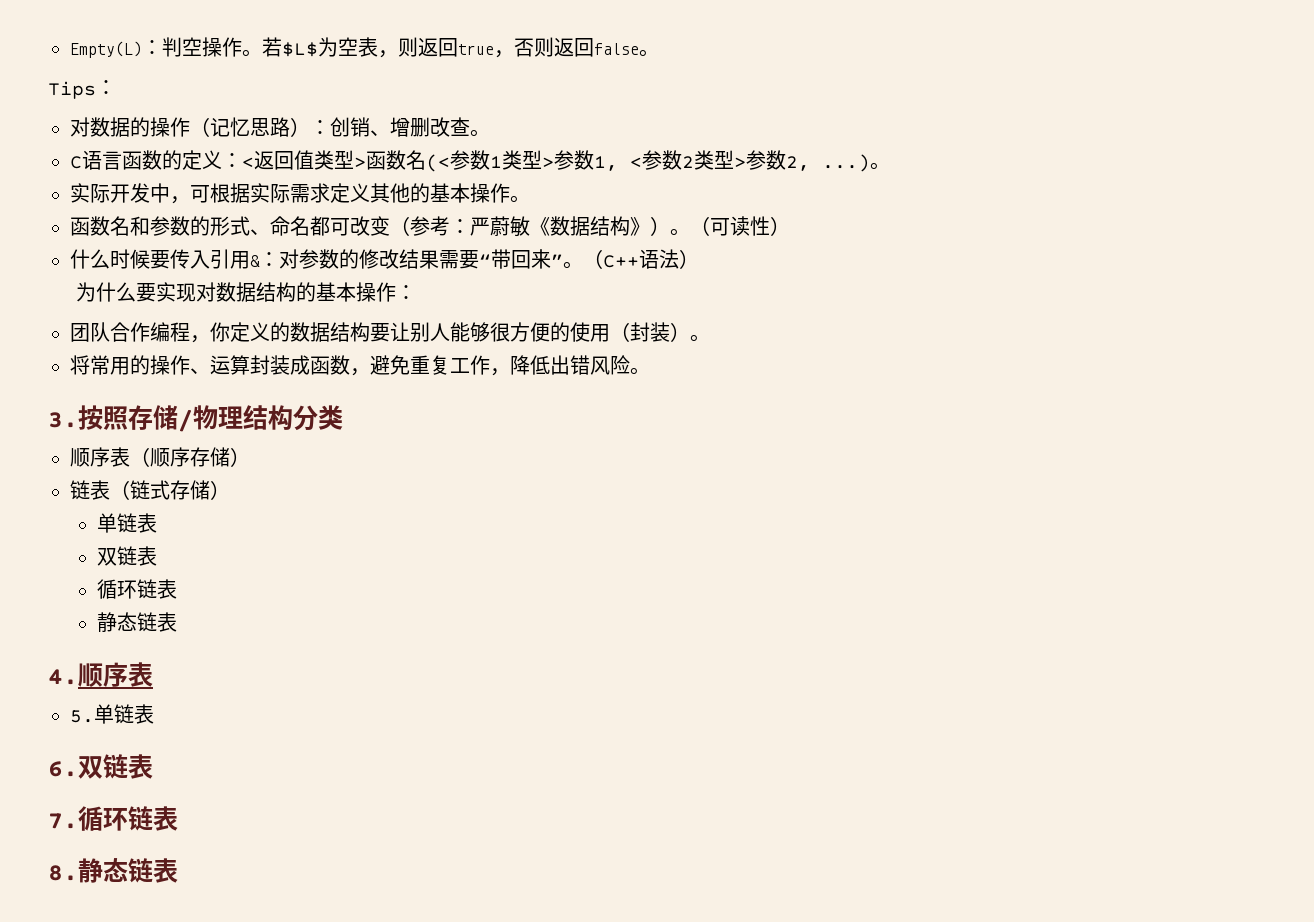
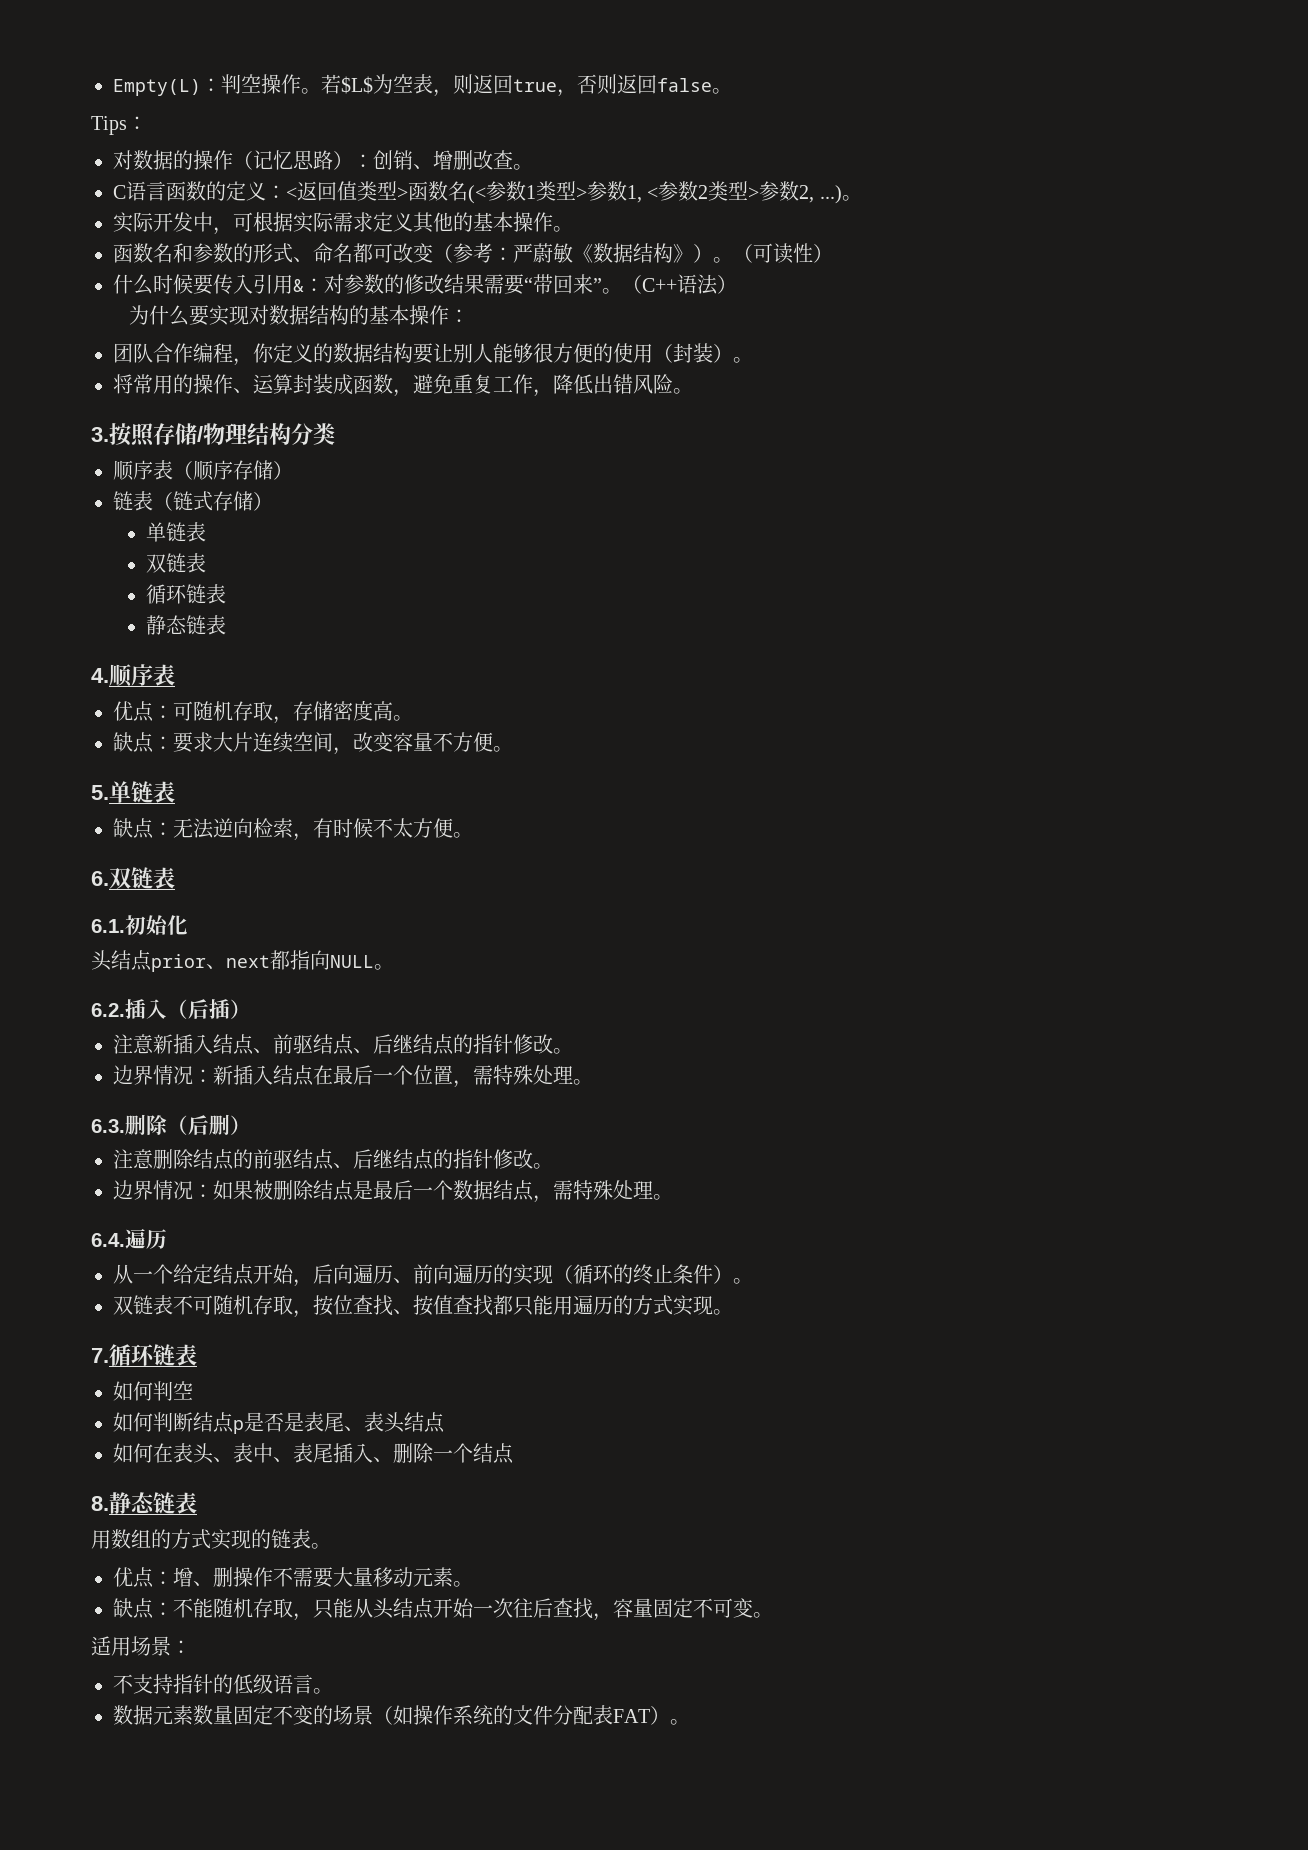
+ 优点：可随机存取，存储密度高。
+ 缺点：要求大片连续空间，改变容量不方便。
  5.单链表
+ 缺点：无法逆向检索，有时候不太方便。
  6.双链表
+ 6.1.初始化
+ 头结点prior、next都指向NULL。
+ 6.2.插入（后插）
+ 注意新插入结点、前驱结点、后继结点的指针修改。
+ 边界情况：新插入结点在最后一个位置，需特殊处理。
+ 6.3.删除（后删）
+ 注意删除结点的前驱结点、后继结点的指针修改。
+ 边界情况：如果被删除结点是最后一个数据结点，需特殊处理。
+ 6.4.遍历
+ 从一个给定结点开始，后向遍历、前向遍历的实现（循环的终止条件）。
+ 双链表不可随机存取，按位查找、按值查找都只能用遍历的方式实现。
  7.循环链表
+ 如何判空
+ 如何判断结点p是否是表尾、表头结点
+ 如何在表头、表中、表尾插入、删除一个结点
  8.静态链表
+ 用数组的方式实现的链表。
+ 优点：增、删操作不需要大量移动元素。
+ 缺点：不能随机存取，只能从头结点开始一次往后查找，容量固定不可变。
+ 适用场景：
+ 不支持指针的低级语言。
+ 数据元素数量固定不变的场景（如操作系统的文件分配表FAT）。

